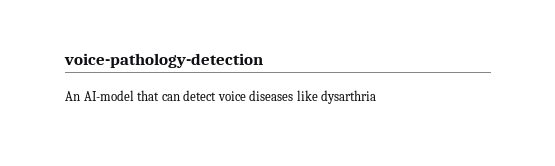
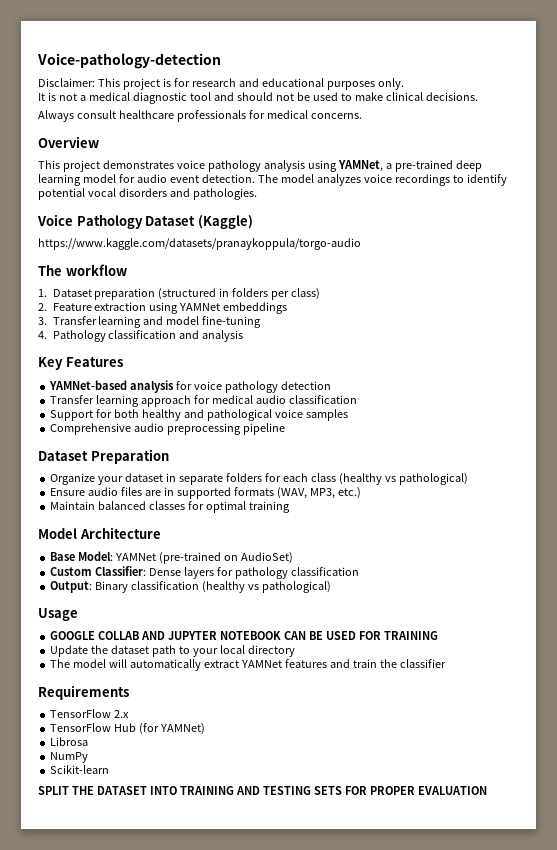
- voice-pathology-detection
- An AI-model that can detect voice diseases like dysarthria
+ Voice-pathology-detection
+ Disclaimer: This project is for research and educational purposes only.
+ It is not a medical diagnostic tool and should not be used to make clinical decisions.
+ Always consult healthcare professionals for medical concerns.
+ Overview
+ This project demonstrates voice pathology analysis using YAMNet, a pre-trained deep learning model for audio event detection. The model analyzes voice recordings to identify potential vocal disorders and pathologies.
+ Voice Pathology Dataset (Kaggle)
+ https://www.kaggle.com/datasets/pranaykoppula/torgo-audio
+ The workflow
+ 1. Dataset preparation (structured in folders per class)
+ 2. Feature extraction using YAMNet embeddings
+ 3. Transfer learning and model fine-tuning
+ 4. Pathology classification and analysis
+ Key Features
+ YAMNet-based analysis for voice pathology detection
+ Transfer learning approach for medical audio classification
+ Support for both healthy and pathological voice samples
+ Comprehensive audio preprocessing pipeline
+ Dataset Preparation
+ Organize your dataset in separate folders for each class (healthy vs pathological)
+ Ensure audio files are in supported formats (WAV, MP3, etc.)
+ Maintain balanced classes for optimal training
+ Model Architecture
+ Base Model: YAMNet (pre-trained on AudioSet)
+ Custom Classifier: Dense layers for pathology classification
+ Output: Binary classification (healthy vs pathological)
+ Usage
+ GOOGLE COLLAB AND JUPYTER NOTEBOOK CAN BE USED FOR TRAINING
+ Update the dataset path to your local directory
+ The model will automatically extract YAMNet features and train the classifier
+ Requirements
+ TensorFlow 2.x
+ TensorFlow Hub (for YAMNet)
+ Librosa
+ NumPy
+ Scikit-learn
+ SPLIT THE DATASET INTO TRAINING AND TESTING SETS FOR PROPER EVALUATION

